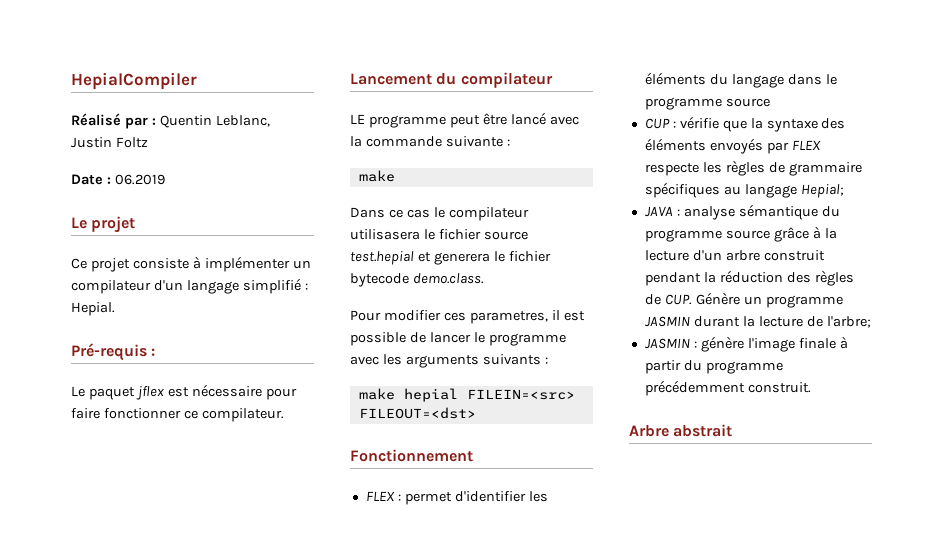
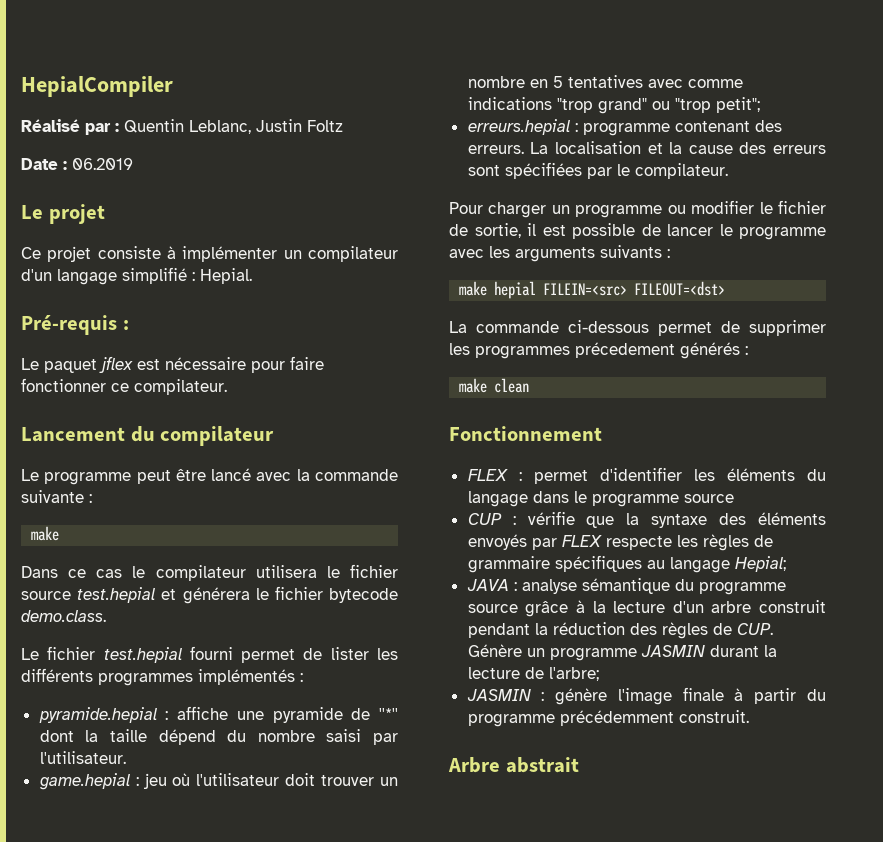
- LE programme peut être lancé avec la commande suivante :
+ Le programme peut être lancé avec la commande suivante :
- Dans ce cas le compilateur utilisasera le fichier source test.hepial et generera le fichier bytecode demo.class.
+ Dans ce cas le compilateur utilisera le fichier source test.hepial et générera le fichier bytecode demo.class.
- Pour modifier ces parametres, il est possible de lancer le programme avec les arguments suivants :
+ Le fichier test.hepial fourni permet de lister les différents programmes implémentés :
+ pyramide.hepial : affiche une pyramide de ''*'' dont la taille dépend du nombre saisi par l'utilisateur.
+ game.hepial : jeu où l'utilisateur doit trouver un nombre en 5 tentatives avec comme indications "trop grand" ou "trop petit";
+ erreurs.hepial : programme contenant des erreurs. La localisation et la cause des erreurs sont spécifiées par le compilateur.
+ Pour charger un programme ou modifier le fichier de sortie, il est possible de lancer le programme avec les arguments suivants :
+ La commande ci-dessous permet de supprimer les programmes précedement générés :
+ make clean

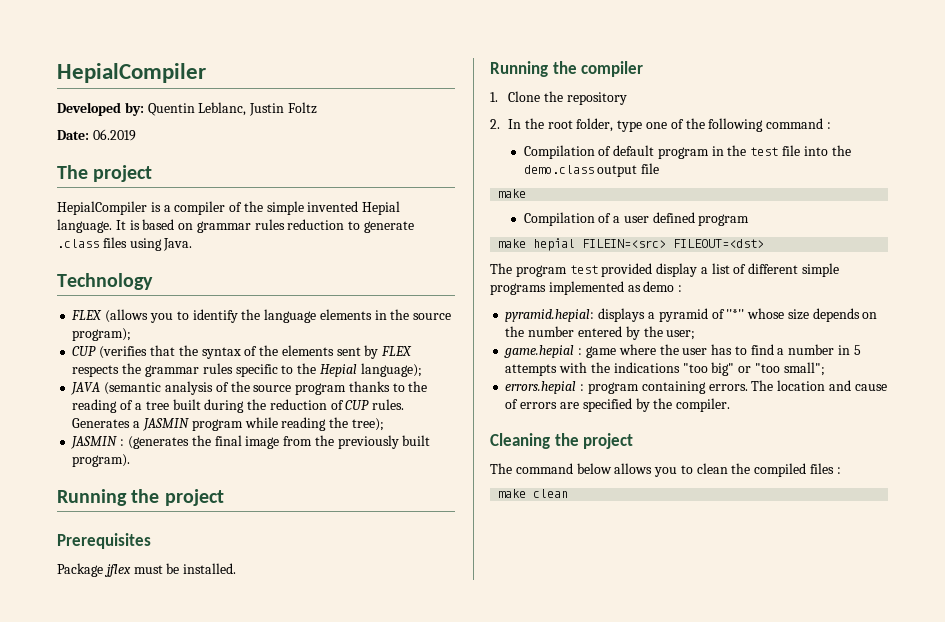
- Réalisé par : Quentin Leblanc, Justin Foltz
+ Developed by: Quentin Leblanc, Justin Foltz
- Date : 06.2019
+ Date: 06.2019
- Le projet
- Ce projet consiste à implémenter un compilateur d'un langage simplifié : Hepial.
- Pré-requis :
- Le paquet jflex est nécessaire pour faire fonctionner ce compilateur.
- Lancement du compilateur
- Le programme peut être lancé avec la commande suivante :
+ The project
+ HepialCompiler is a compiler of the simple invented Hepial language. It is based on grammar rules reduction to generate .class files using Java.
+ Technology
+ FLEX (allows you to identify the language elements in the source program);
+ CUP (verifies that the syntax of the elements sent by FLEX respects the grammar rules specific to the Hepial language);
+ JAVA (semantic analysis of the source program thanks to the reading of a tree built during the reduction of CUP rules. Generates a JASMIN program while reading the tree);
+ JASMIN : (generates the final image from the previously built program).
+ Running the project
+ Prerequisites
+ Package jflex must be installed.
+ Running the compiler
+ 1. Clone the repository
+ 2. In the root folder, type one of the following command :
+ Compilation of default program in the test file into the demo.class output file
  make
- Dans ce cas le compilateur utilisera le fichier source test.hepial et générera le fichier bytecode demo.class.
- Le fichier test.hepial fourni permet de lister les différents programmes implémentés :
- pyramide.hepial : affiche une pyramide de ''*'' dont la taille dépend du nombre saisi par l'utilisateur.
- game.hepial : jeu où l'utilisateur doit trouver un nombre en 5 tentatives avec comme indications "trop grand" ou "trop petit";
- erreurs.hepial : programme contenant des erreurs. La localisation et la cause des erreurs sont spécifiées par le compilateur.
- Pour charger un programme ou modifier le fichier de sortie, il est possible de lancer le programme avec les arguments suivants :
+ Compilation of a user defined program
  make hepial FILEIN=<src> FILEOUT=<dst>
- La commande ci-dessous permet de supprimer les programmes précedement générés :
+ The program test provided display a list of different simple programs implemented as demo :
+ pyramid.hepial: displays a pyramid of ''*'' whose size depends on the number entered by the user;
+ game.hepial : game where the user has to find a number in 5 attempts with the indications "too big" or "too small";
+ errors.hepial : program containing errors. The location and cause of errors are specified by the compiler.
+ Cleaning the project
+ The command below allows you to clean the compiled files :
  make clean
- Fonctionnement
- FLEX : permet d'identifier les éléments du langage dans le programme source
- CUP : vérifie que la syntaxe des éléments envoyés par FLEX respecte les règles de grammaire spécifiques au langage Hepial;
- JAVA : analyse sémantique du programme source grâce à la lecture d'un arbre construit pendant la réduction des règles de CUP. Génère un programme JASMIN durant la lecture de l'arbre;
- JASMIN : génère l'image finale à partir du programme précédemment construit.
- Arbre abstrait

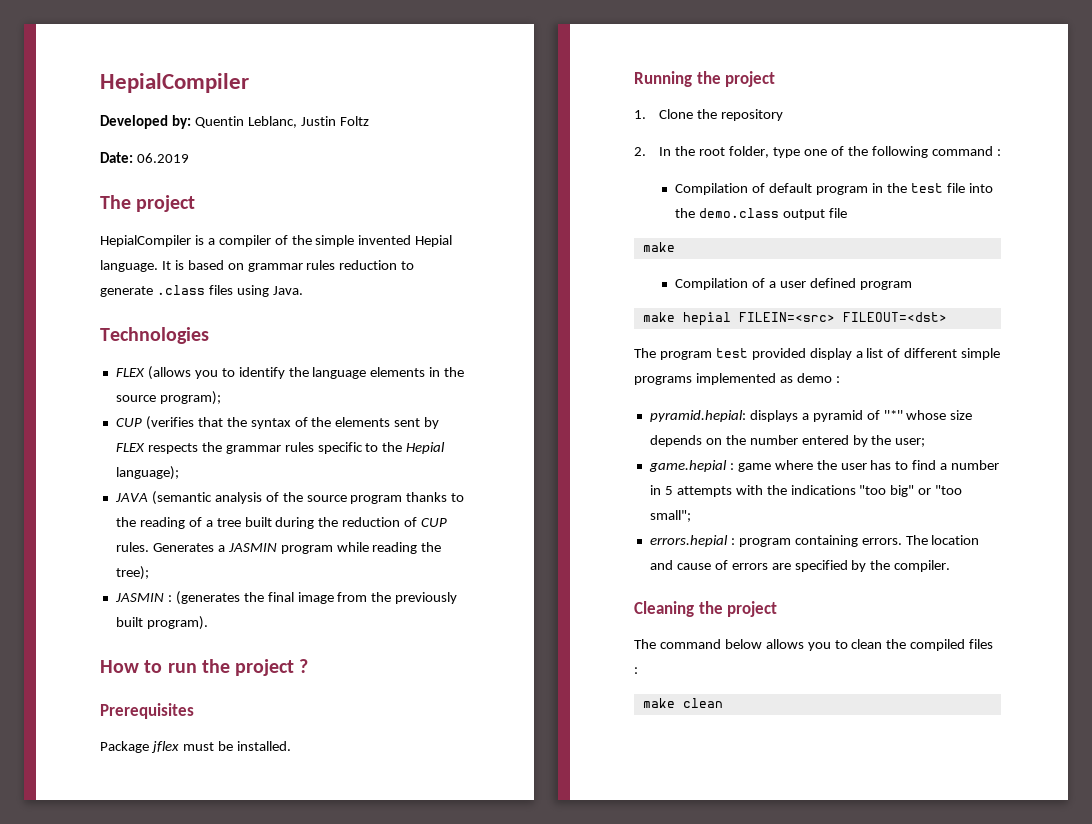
- Technology
+ Technologies
- Running the project
+ How to run the project ?
- Running the compiler
+ Running the project

